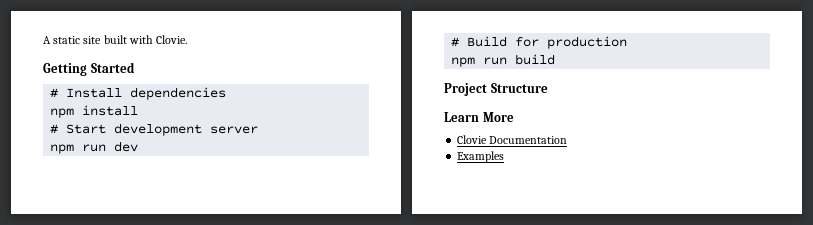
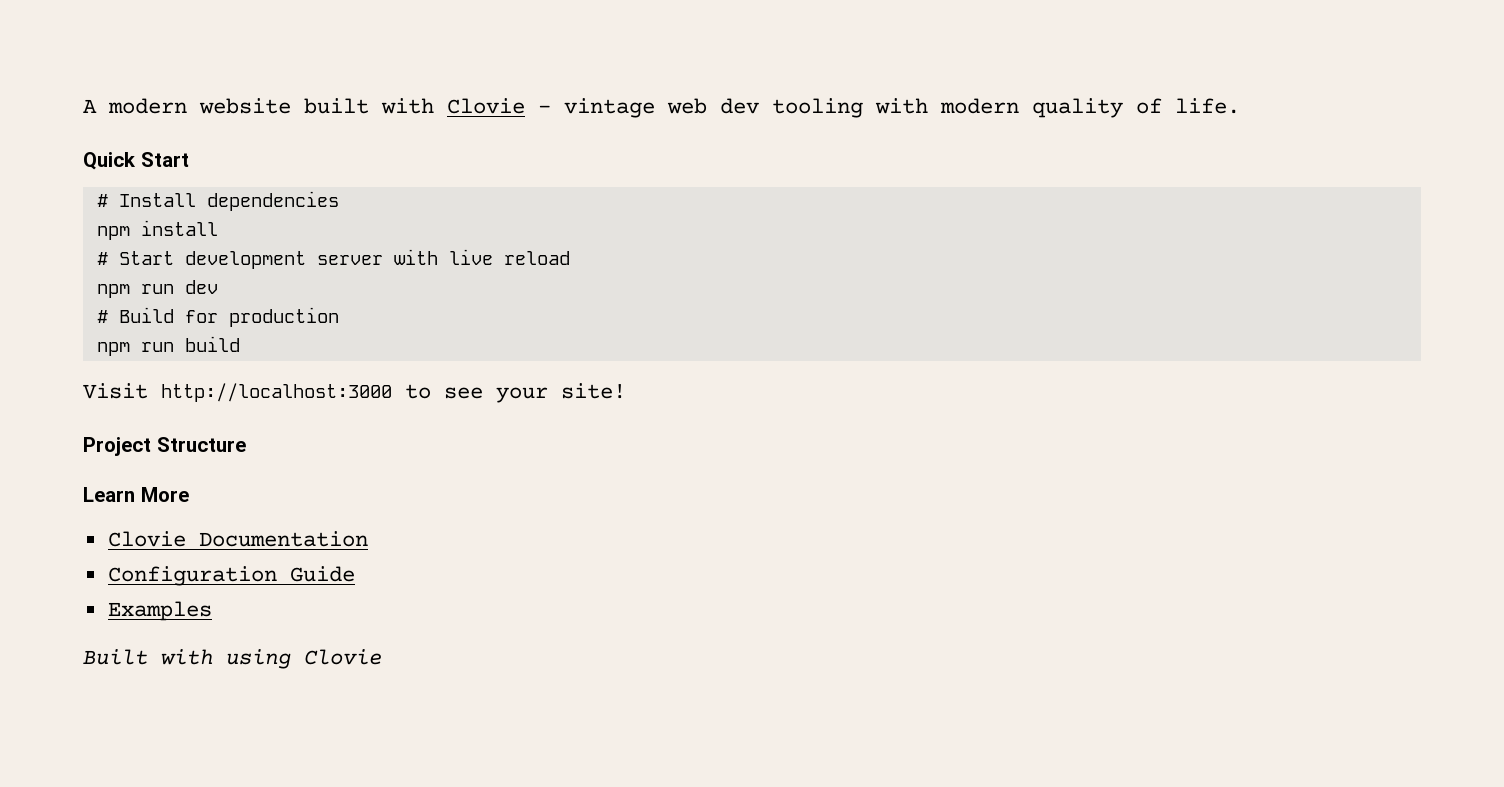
- A static site built with Clovie.
- Getting Started
+ A modern website built with Clovie - vintage web dev tooling with modern quality of life.
+ Quick Start
- # Start development server
+ # Start development server with live reload
+ Visit http://localhost:3000 to see your site!
+ Configuration Guide
+ Built with using Clovie

